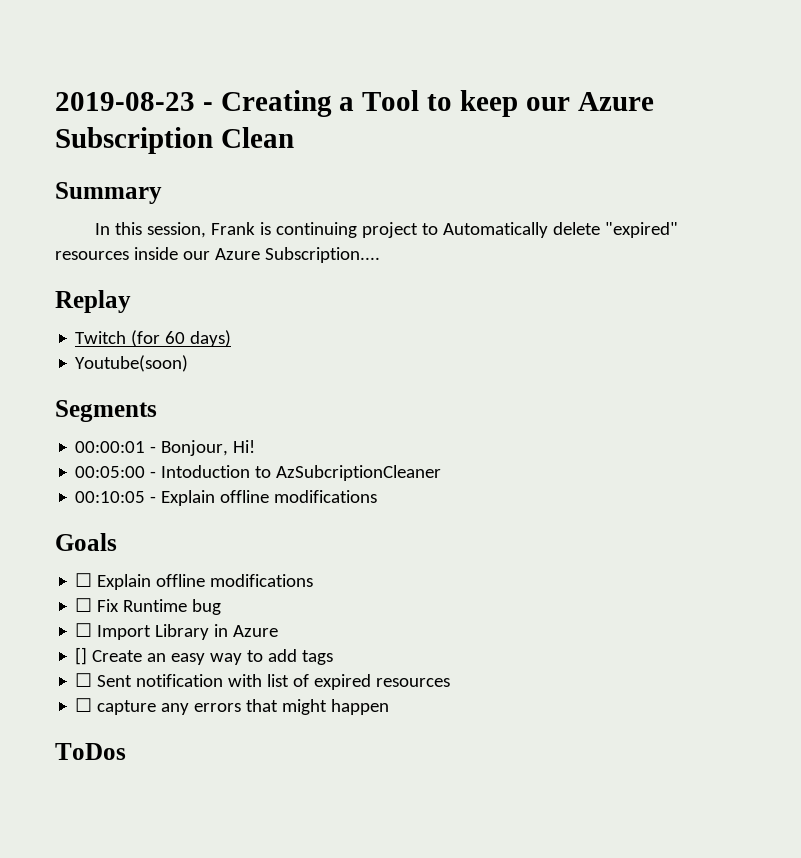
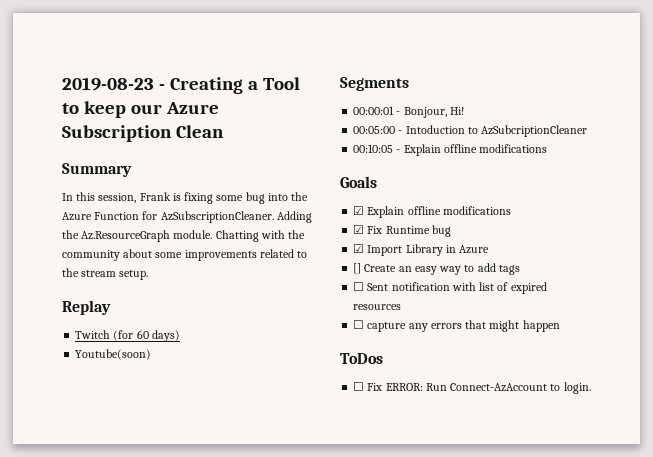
- In this session, Frank is continuing project to Automatically delete "expired" resources inside our Azure Subscription....
+ In this session, Frank is fixing some bug into the Azure Function for AzSubscriptionCleaner. Adding the Az.ResourceGraph module. Chatting with the community about some improvements related to the stream setup.
- ☐ Explain offline modifications
- ☐ Fix Runtime bug
+ ☑ Explain offline modifications
+ ☑ Fix Runtime bug
- ☐ Import Library in Azure
+ ☑ Import Library in Azure
+ ☐ Fix ERROR: Run Connect-AzAccount to login.

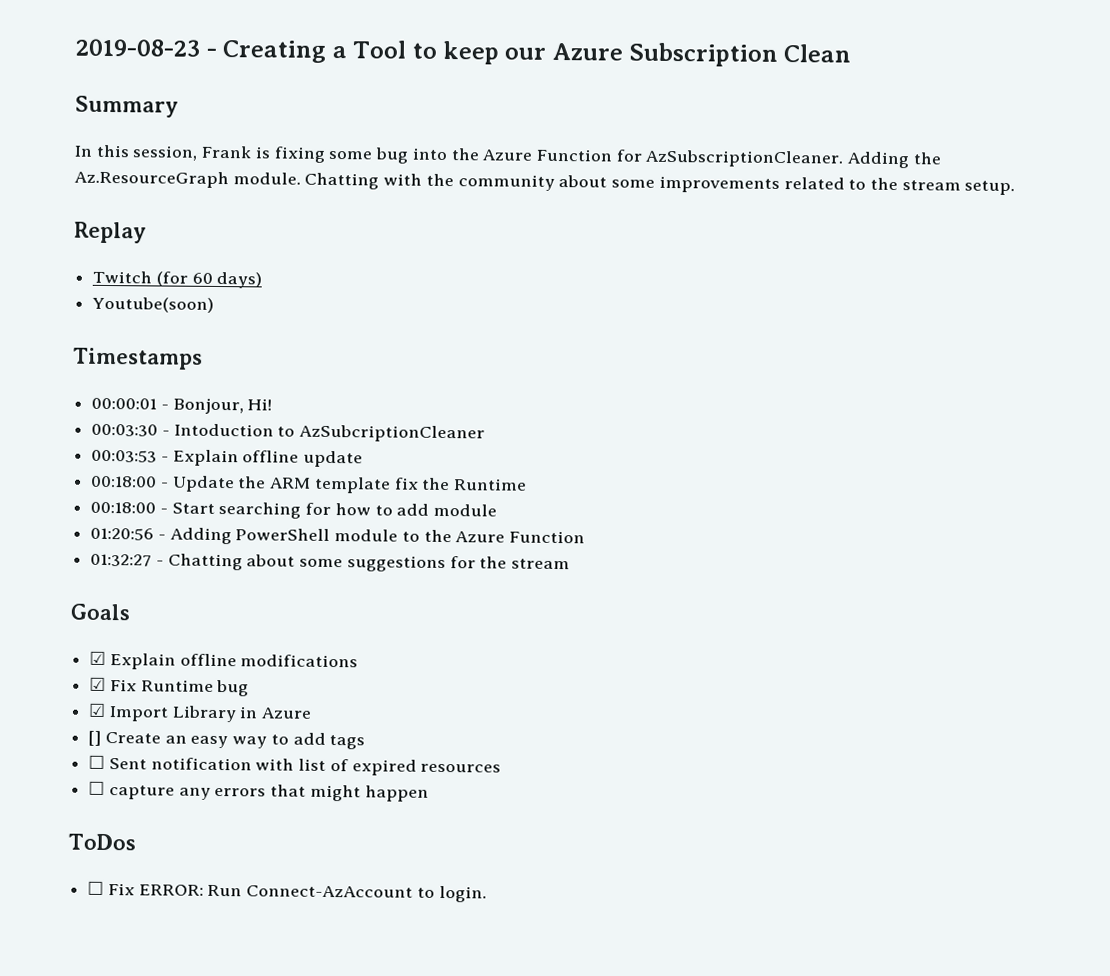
- Segments
+ Timestamps
- 00:05:00 - Intoduction to AzSubcriptionCleaner
+ 00:03:30 - Intoduction to AzSubcriptionCleaner
- 00:10:05 - Explain offline modifications
+ 00:03:53 - Explain offline update
+ 00:18:00 - Update the ARM template fix the Runtime
+ 00:18:00 - Start searching for how to add module
+ 01:20:56 - Adding PowerShell module to the Azure Function
+ 01:32:27 - Chatting about some suggestions for the stream

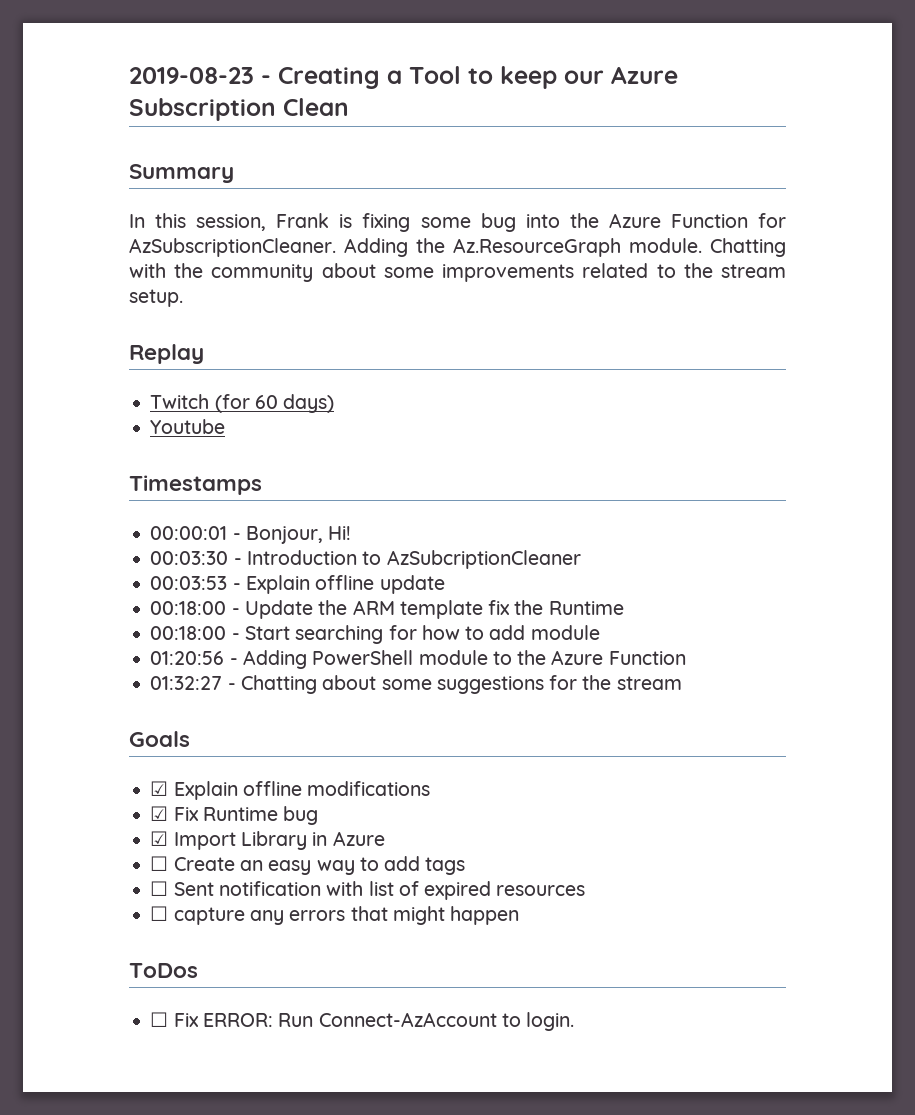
- Youtube(soon)
+ Youtube
- 00:03:30 - Intoduction to AzSubcriptionCleaner
+ 00:03:30 - Introduction to AzSubcriptionCleaner
- [] Create an easy way to add tags
+ ☐ Create an easy way to add tags

